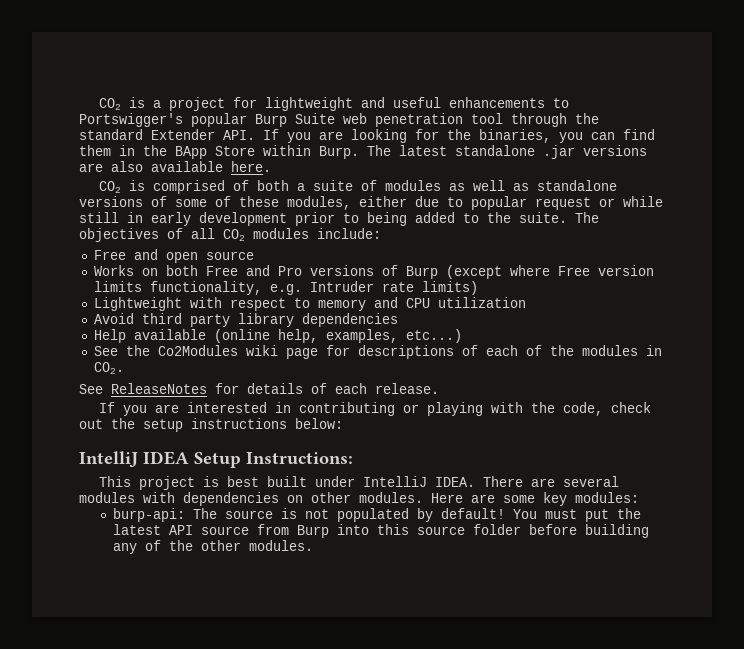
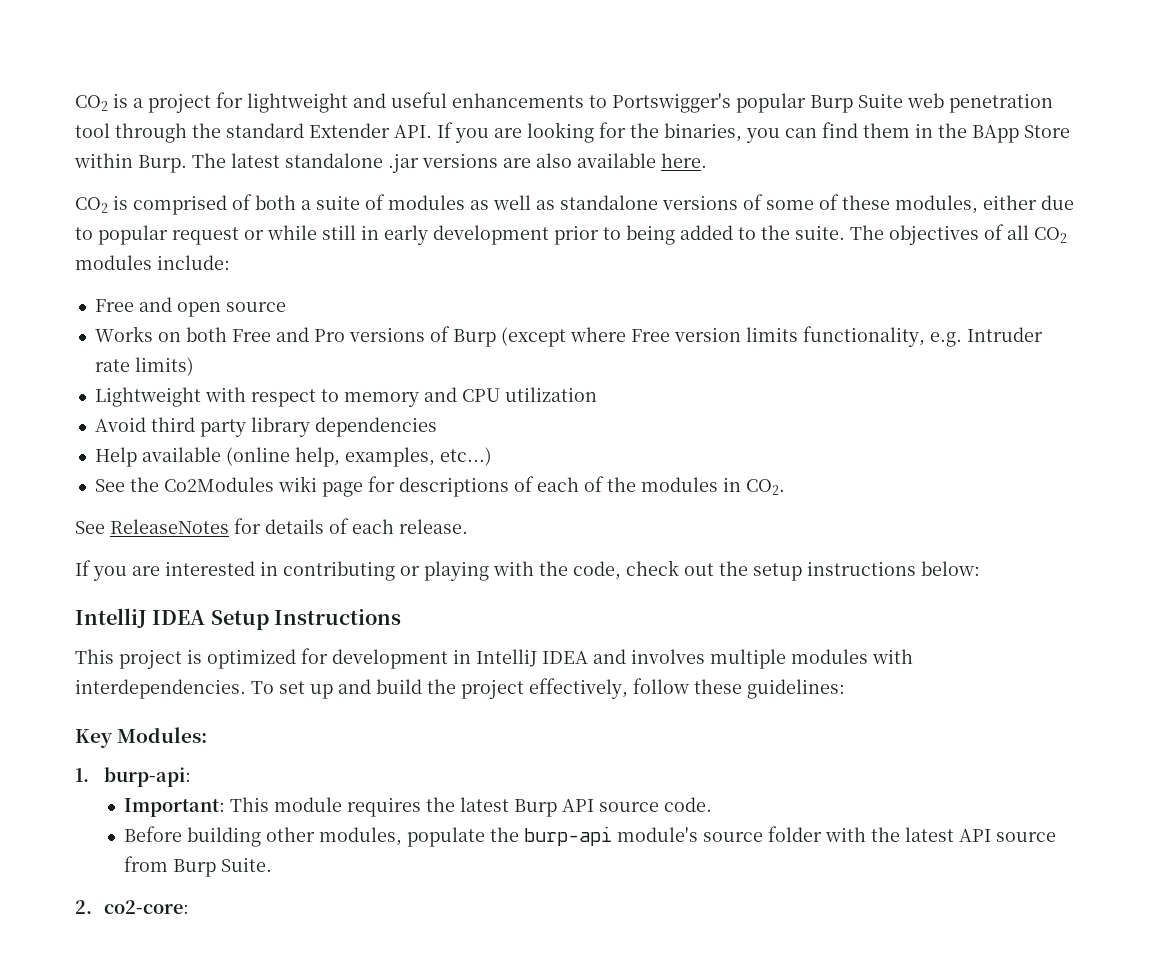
- IntelliJ IDEA Setup Instructions:
+ IntelliJ IDEA Setup Instructions
- This project is best built under IntelliJ IDEA. There are several modules with dependencies on other modules. Here are some key modules:
- burp-api: The source is not populated by default! You must put the latest API source from Burp into this source folder before building any of the other modules.
+ This project is optimized for development in IntelliJ IDEA and involves multiple modules with interdependencies. To set up and build the project effectively, follow these guidelines:
+ Key Modules:
+ 1. burp-api:
+ Important: This module requires the latest Burp API source code.
+ Before building other modules, populate the burp-api module's source folder with the latest API source from Burp Suite.
+ 2. co2-core:

